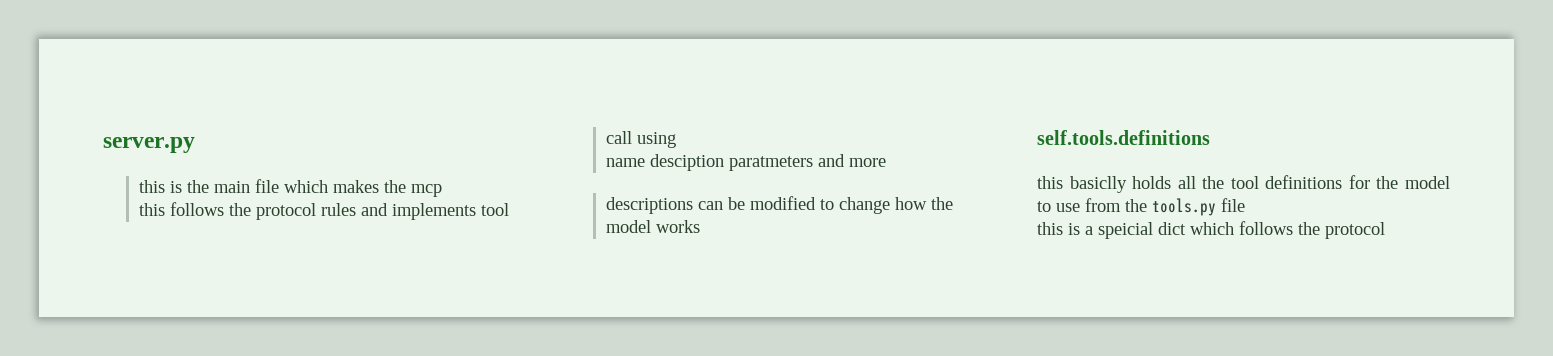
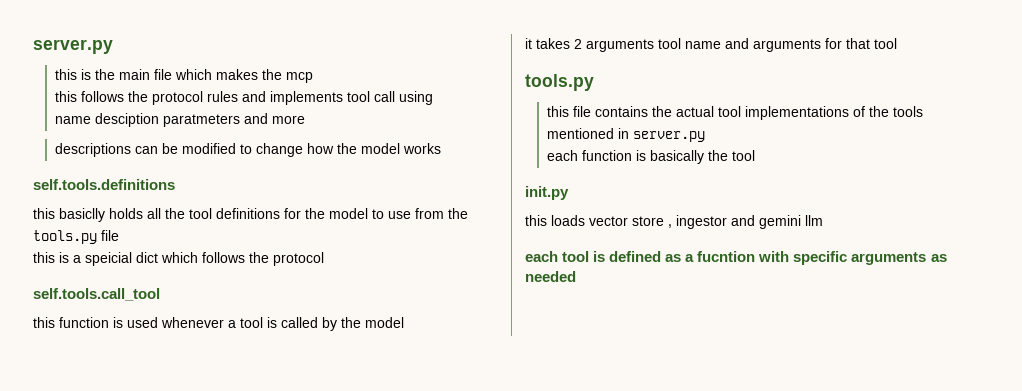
+ self.tools.call_tool
+ this function is used whenever a tool is called by the model
+ it takes 2 arguments tool name and arguments for that tool
+ tools.py
+ this file contains the actual tool implementations of the tools mentioned in server.py
+ each function is basically the tool
+ init.py
+ this loads vector store , ingestor and gemini llm
+ each tool is defined as a fucntion with specific arguments as needed

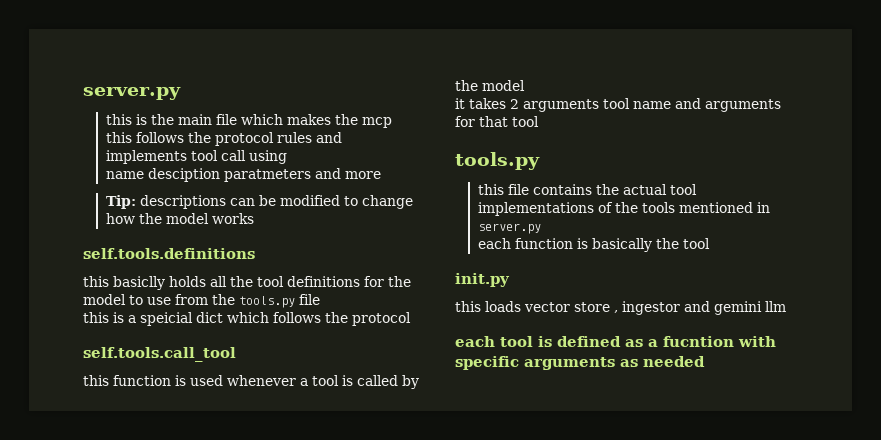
- descriptions can be modified to change how the model works
+ Tip: descriptions can be modified to change how the model works

